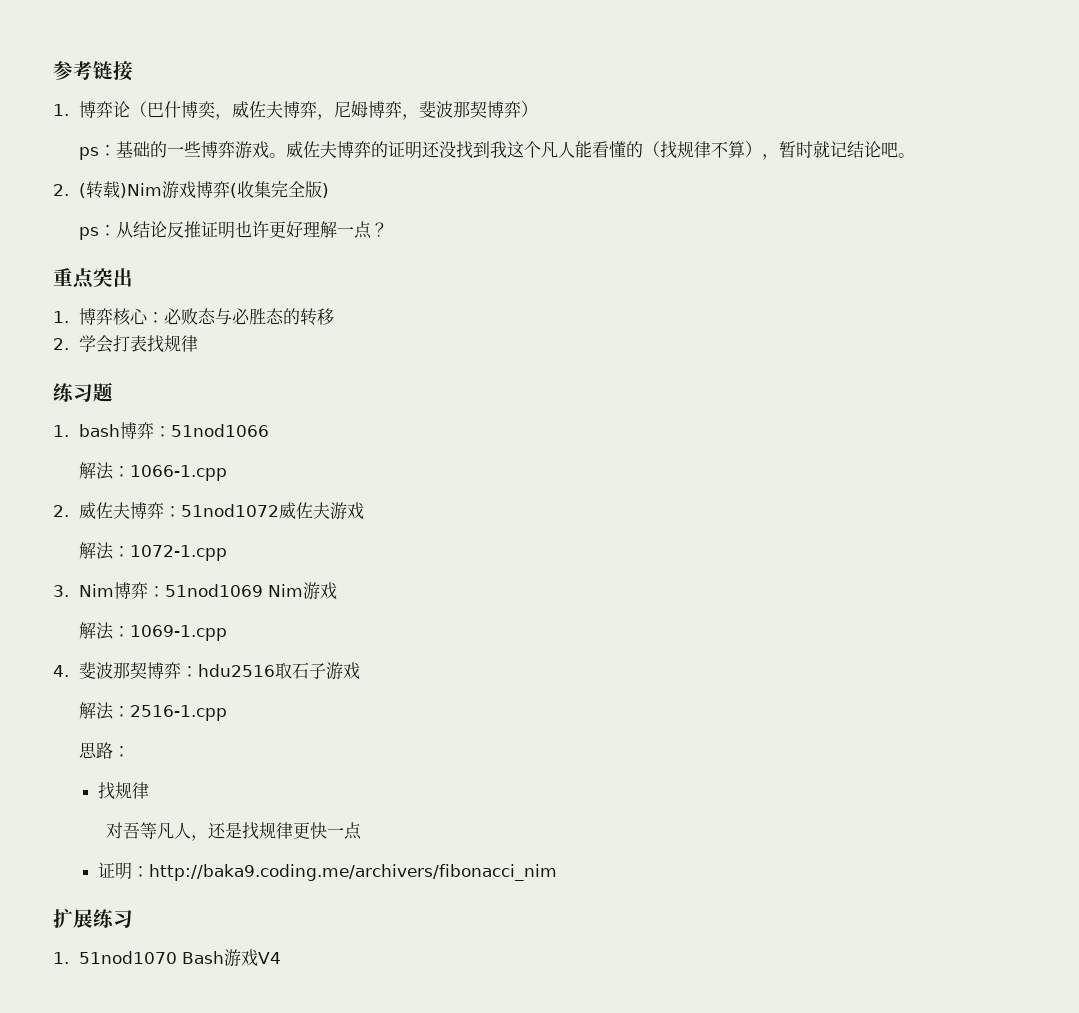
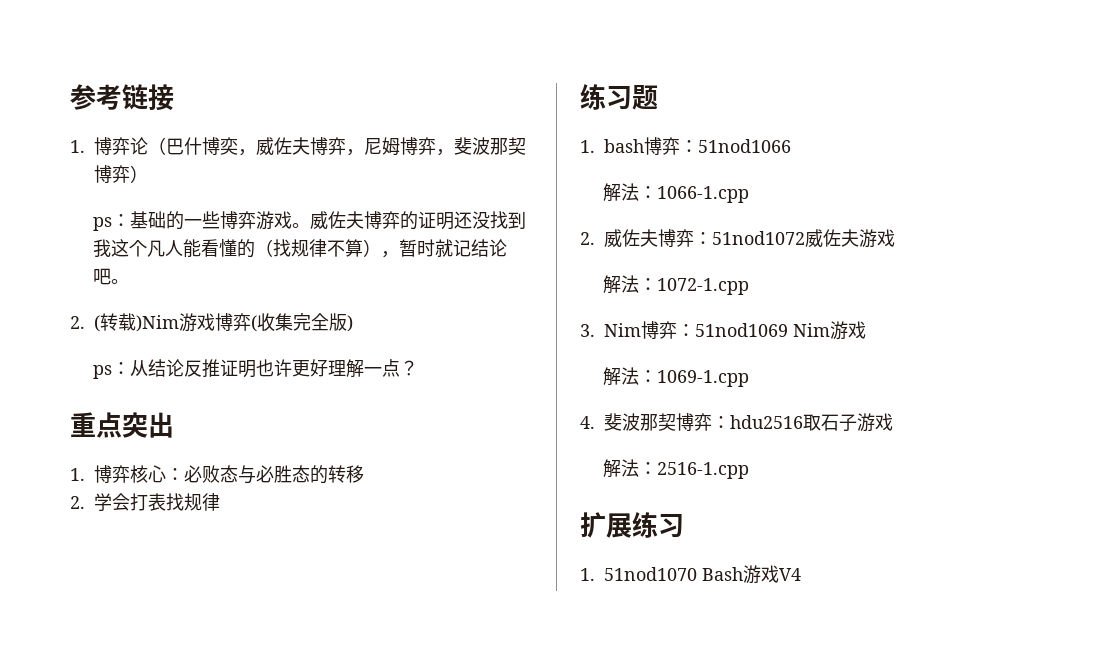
- 思路：
- 找规律
- 对吾等凡人，还是找规律更快一点
- 证明：http://baka9.coding.me/archivers/fibonacci_nim

